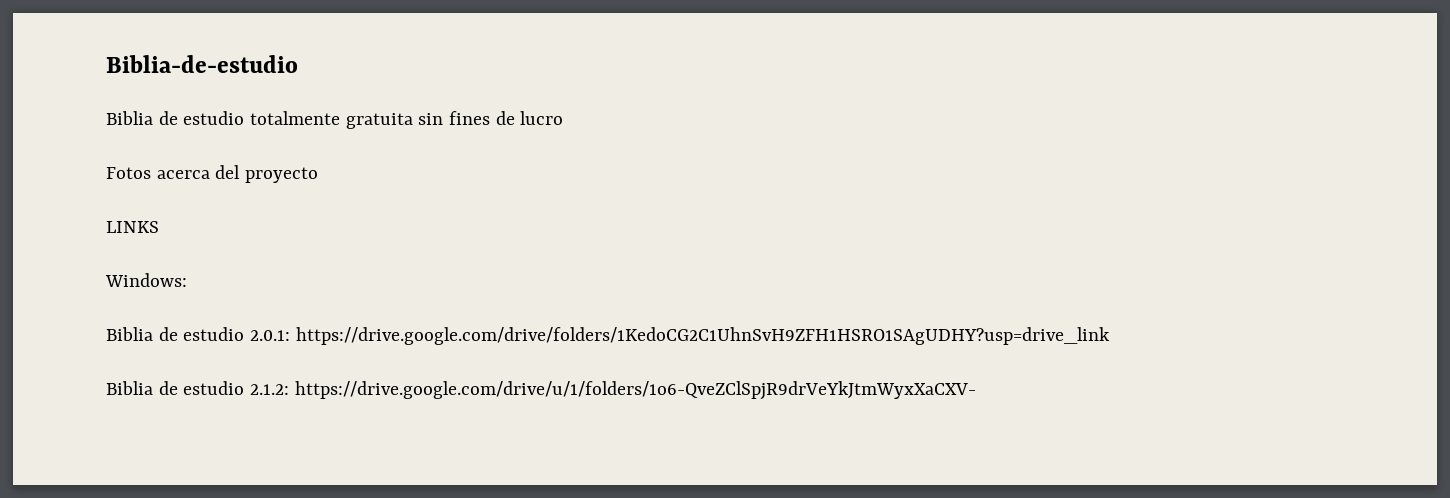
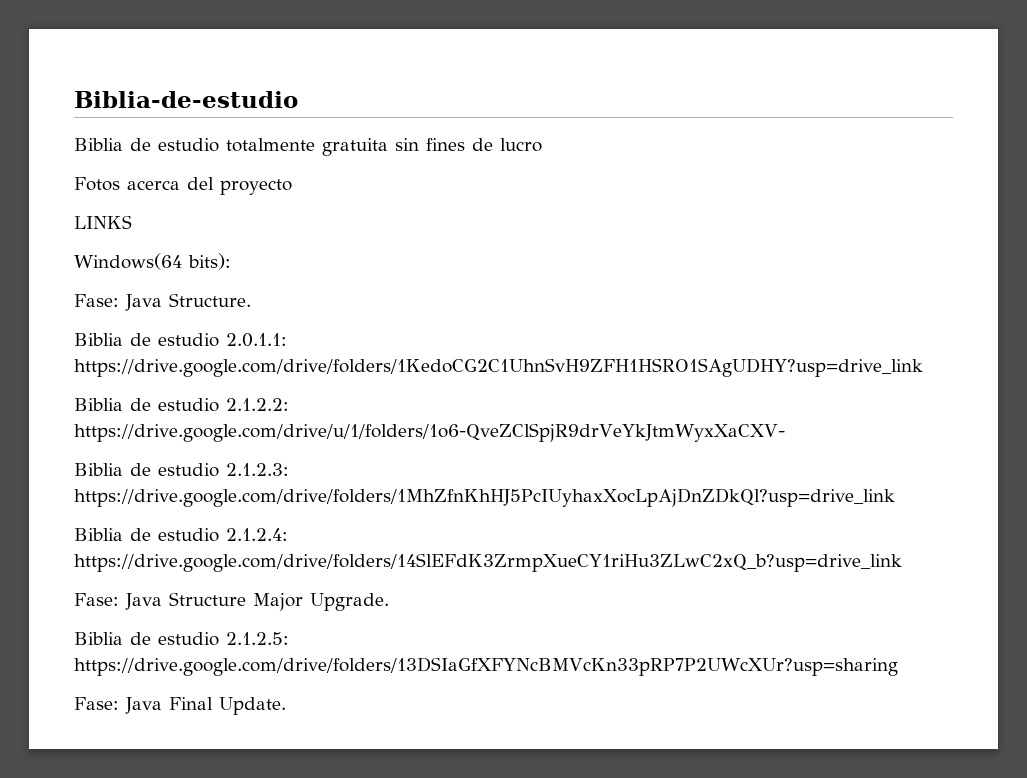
- Windows:
- Biblia de estudio 2.0.1: https://drive.google.com/drive/folders/1KedoCG2C1UhnSvH9ZFH1HSRO1SAgUDHY?usp=drive_link
+ Windows(64 bits):
+ Fase: Java Structure.
+ Biblia de estudio 2.0.1.1: https://drive.google.com/drive/folders/1KedoCG2C1UhnSvH9ZFH1HSRO1SAgUDHY?usp=drive_link
- Biblia de estudio 2.1.2: https://drive.google.com/drive/u/1/folders/1o6-QveZClSpjR9drVeYkJtmWyxXaCXV-
+ Biblia de estudio 2.1.2.2: https://drive.google.com/drive/u/1/folders/1o6-QveZClSpjR9drVeYkJtmWyxXaCXV-
+ Biblia de estudio 2.1.2.3: https://drive.google.com/drive/folders/1MhZfnKhHJ5PcIUyhaxXocLpAjDnZDkQl?usp=drive_link
+ Biblia de estudio 2.1.2.4: https://drive.google.com/drive/folders/14SlEFdK3ZrmpXueCY1riHu3ZLwC2xQ_b?usp=drive_link
+ Fase: Java Structure Major Upgrade.
+ Biblia de estudio 2.1.2.5: https://drive.google.com/drive/folders/13DSIaGfXFYNcBMVcKn33pRP7P2UWcXUr?usp=sharing
+ Fase: Java Final Update.

